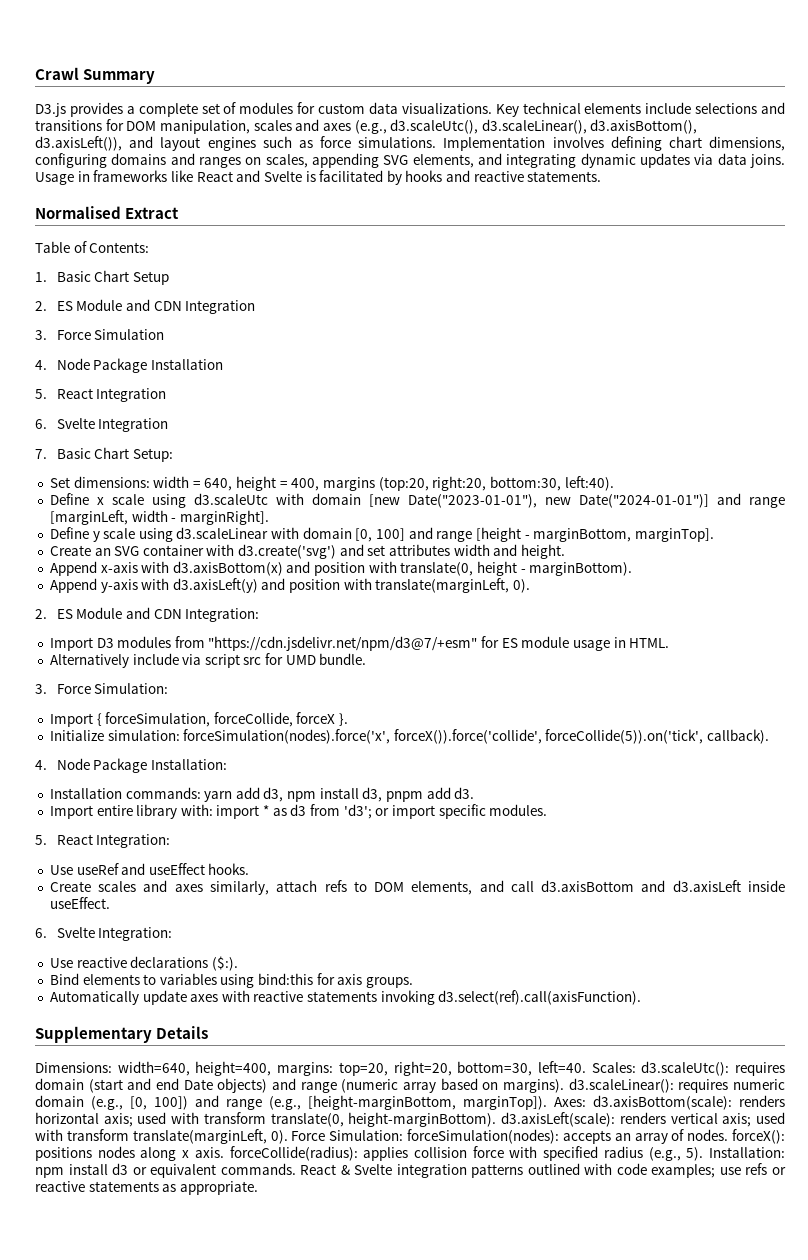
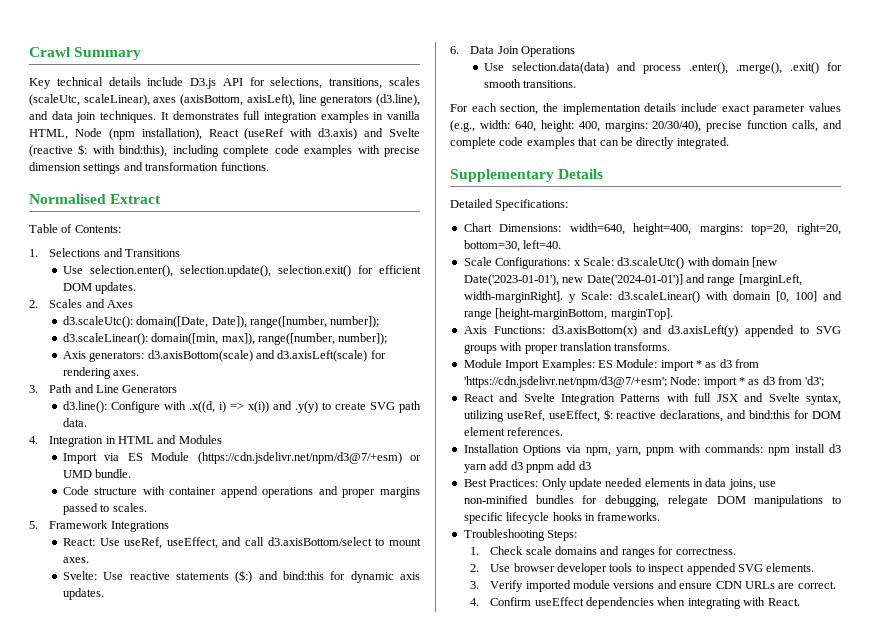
- D3.js provides a complete set of modules for custom data visualizations. Key technical elements include selections and transitions for DOM manipulation, scales and axes (e.g., d3.scaleUtc(), d3.scaleLinear(), d3.axisBottom(), d3.axisLeft()), and layout engines such as force simulations. Implementation involves defining chart dimensions, configuring domains and ranges on scales, appending SVG elements, and integrating dynamic updates via data joins. Usage in frameworks like React and Svelte is facilitated by hooks and reactive statements.
+ Key technical details include D3.js API for selections, transitions, scales (scaleUtc, scaleLinear), axes (axisBottom, axisLeft), line generators (d3.line), and data join techniques. It demonstrates full integration examples in vanilla HTML, Node (npm installation), React (useRef with d3.axis) and Svelte (reactive $: with bind:this), including complete code examples with precise dimension settings and transformation functions.
- 1. Basic Chart Setup
- 2. ES Module and CDN Integration
- 3. Force Simulation
- 4. Node Package Installation
- 5. React Integration
- 6. Svelte Integration
- 7. Basic Chart Setup:
- Set dimensions: width = 640, height = 400, margins (top:20, right:20, bottom:30, left:40).
- Define x scale using d3.scaleUtc with domain [new Date("2023-01-01"), new Date("2024-01-01")] and range [marginLeft, width - marginRight].
- Define y scale using d3.scaleLinear with domain [0, 100] and range [height - marginBottom, marginTop].
- Create an SVG container with d3.create('svg') and set attributes width and height.
- Append x-axis with d3.axisBottom(x) and position with translate(0, height - marginBottom).
- Append y-axis with d3.axisLeft(y) and position with translate(marginLeft, 0).
- 2. ES Module and CDN Integration:
- Import D3 modules from "https://cdn.jsdelivr.net/npm/d3@7/+esm" for ES module usage in HTML.
- Alternatively include via script src for UMD bundle.
- 3. Force Simulation:
- Import { forceSimulation, forceCollide, forceX }.
- Initialize simulation: forceSimulation(nodes).force('x', forceX()).force('collide', forceCollide(5)).on('tick', callback).
- 4. Node Package Installation:
- Installation commands: yarn add d3, npm install d3, pnpm add d3.
- Import entire library with: import * as d3 from 'd3'; or import specific modules.
- 5. React Integration:
- Use useRef and useEffect hooks.
- Create scales and axes similarly, attach refs to DOM elements, and call d3.axisBottom and d3.axisLeft inside useEffect.
- 6. Svelte Integration:
- Use reactive declarations ($:).
- Bind elements to variables using bind:this for axis groups.
- Automatically update axes with reactive statements invoking d3.select(ref).call(axisFunction).
+ 1. Selections and Transitions
+ Use selection.enter(), selection.update(), selection.exit() for efficient DOM updates.
+ 2. Scales and Axes
+ d3.scaleUtc(): domain([Date, Date]), range([number, number]);
+ d3.scaleLinear(): domain([min, max]), range([number, number]);
+ Axis generators: d3.axisBottom(scale) and d3.axisLeft(scale) for rendering axes.
+ 3. Path and Line Generators
+ d3.line(): Configure with .x((d, i) => x(i)) and .y(y) to create SVG path data.
+ 4. Integration in HTML and Modules
+ Import via ES Module (https://cdn.jsdelivr.net/npm/d3@7/+esm) or UMD bundle.
+ Code structure with container append operations and proper margins passed to scales.
+ 5. Framework Integrations
+ React: Use useRef, useEffect, and call d3.axisBottom/select to mount axes.
+ Svelte: Use reactive statements ($:) and bind:this for dynamic axis updates.
+ 6. Data Join Operations
+ Use selection.data(data) and process .enter(), .merge(), .exit() for smooth transitions.
+ For each section, the implementation details include exact parameter values (e.g., width: 640, height: 400, margins: 20/30/40), precise function calls, and complete code examples that can be directly integrated.
- Dimensions: width=640, height=400, margins: top=20, right=20, bottom=30, left=40. Scales: d3.scaleUtc(): requires domain (start and end Date objects) and range (numeric array based on margins). d3.scaleLinear(): requires numeric domain (e.g., [0, 100]) and range (e.g., [height-marginBottom, marginTop]). Axes: d3.axisBottom(scale): renders horizontal axis; used with transform translate(0, height-marginBottom). d3.axisLeft(scale): renders vertical axis; used with transform translate(marginLeft, 0). Force Simulation: forceSimulation(nodes): accepts an array of nodes. forceX(): positions nodes along x axis. forceCollide(radius): applies collision force with specified radius (e.g., 5). Installation: npm install d3 or equivalent commands. React & Svelte integration patterns outlined with code examples; use refs or reactive statements as appropriate.
+ Detailed Specifications:
+ Chart Dimensions: width=640, height=400, margins: top=20, right=20, bottom=30, left=40.
+ Scale Configurations: x Scale: d3.scaleUtc() with domain [new Date('2023-01-01'), new Date('2024-01-01')] and range [marginLeft, width-marginRight]. y Scale: d3.scaleLinear() with domain [0, 100] and range [height-marginBottom, marginTop].
+ Axis Functions: d3.axisBottom(x) and d3.axisLeft(y) appended to SVG groups with proper translation transforms.
+ Module Import Examples: ES Module: import * as d3 from 'https://cdn.jsdelivr.net/npm/d3@7/+esm'; Node: import * as d3 from 'd3';
+ React and Svelte Integration Patterns with full JSX and Svelte syntax, utilizing useRef, useEffect, $: reactive declarations, and bind:this for DOM element references.
+ Installation Options via npm, yarn, pnpm with commands: npm install d3 yarn add d3 pnpm add d3
+ Best Practices: Only update needed elements in data joins, use non-minified bundles for debugging, relegate DOM manipulations to specific lifecycle hooks in frameworks.
+ Troubleshooting Steps:
+ 1. Check scale domains and ranges for correctness.
+ 2. Use browser developer tools to inspect appended SVG elements.
+ 3. Verify imported module versions and ensure CDN URLs are correct.
+ 4. Confirm useEffect dependencies when integrating with React.

